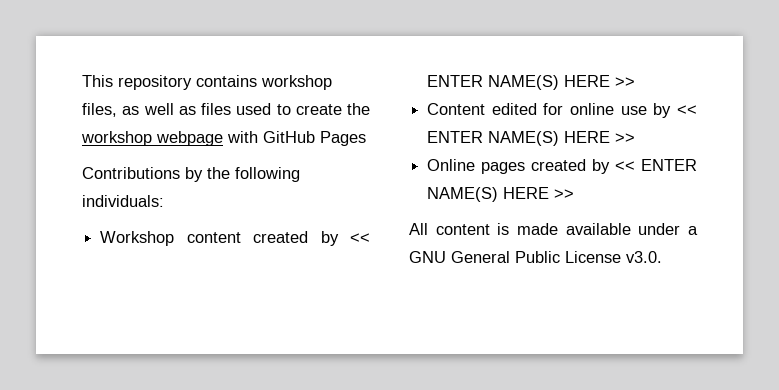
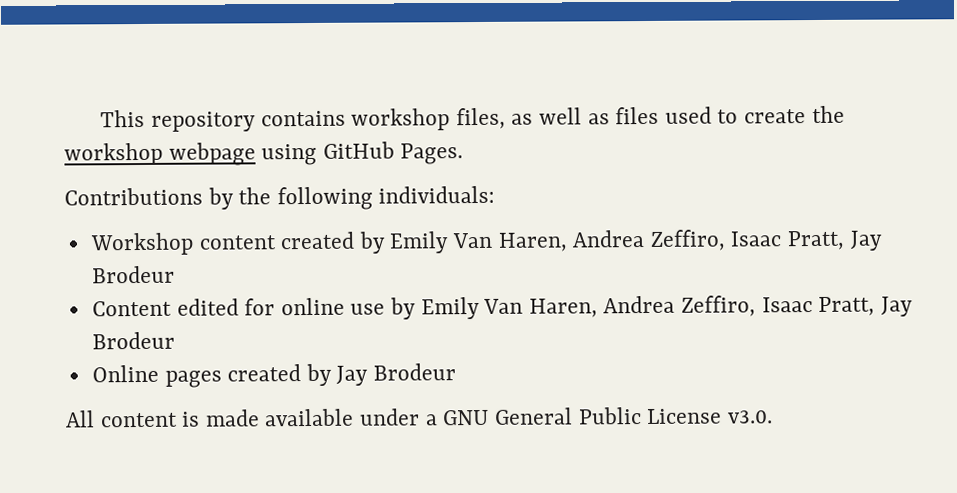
- This repository contains workshop files, as well as files used to create the workshop webpage with GitHub Pages
+ This repository contains workshop files, as well as files used to create the workshop webpage using GitHub Pages.
- Workshop content created by << ENTER NAME(S) HERE >>
+ Workshop content created by Emily Van Haren, Andrea Zeffiro, Isaac Pratt, Jay Brodeur
- Content edited for online use by << ENTER NAME(S) HERE >>
+ Content edited for online use by Emily Van Haren, Andrea Zeffiro, Isaac Pratt, Jay Brodeur
- Online pages created by << ENTER NAME(S) HERE >>
+ Online pages created by Jay Brodeur

